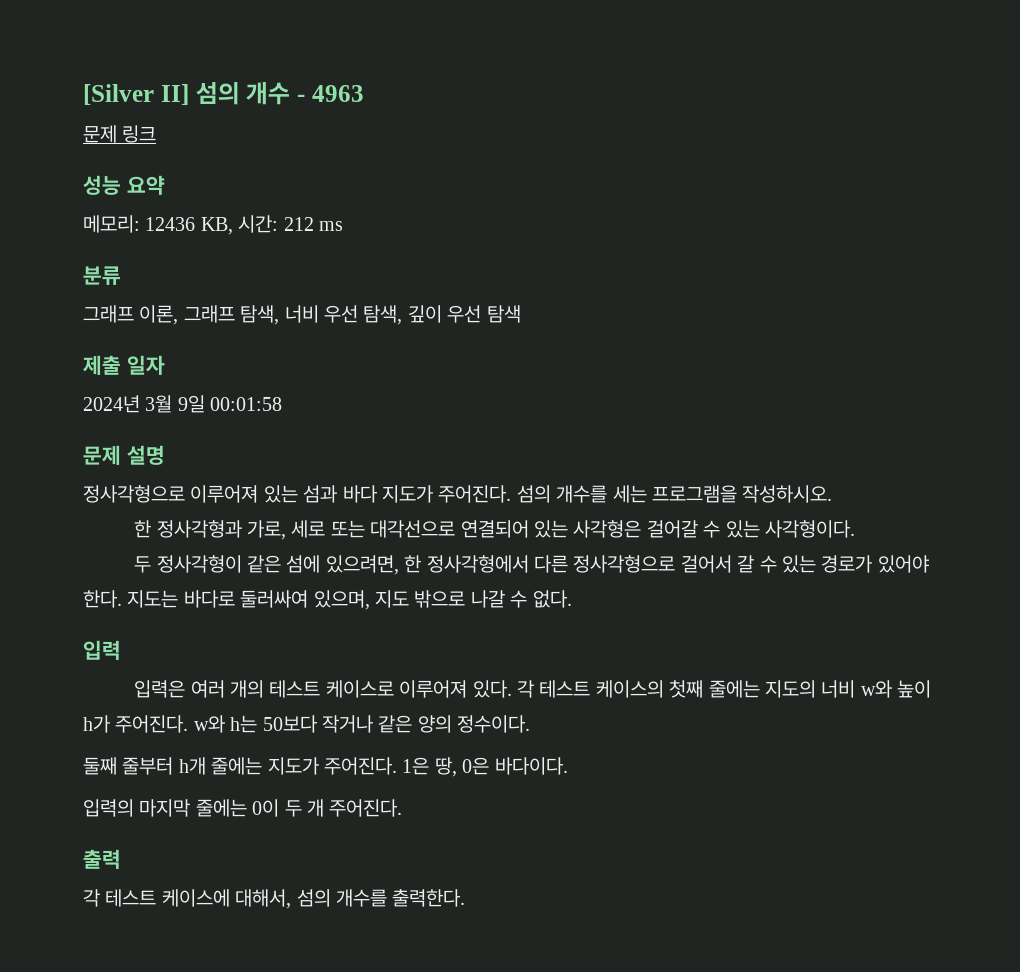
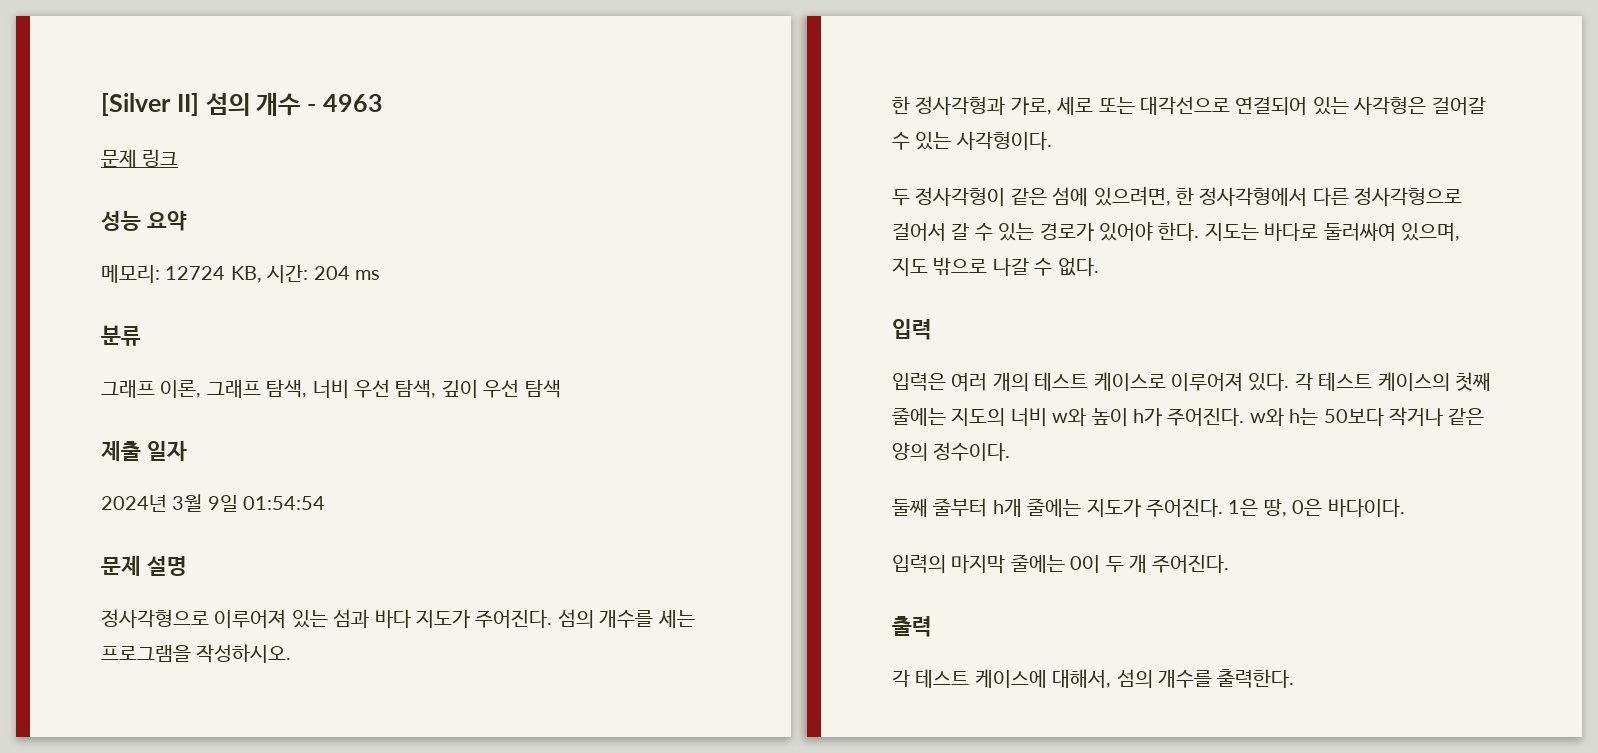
- 메모리: 12436 KB, 시간: 212 ms
+ 메모리: 12724 KB, 시간: 204 ms
- 2024년 3월 9일 00:01:58
+ 2024년 3월 9일 01:54:54

